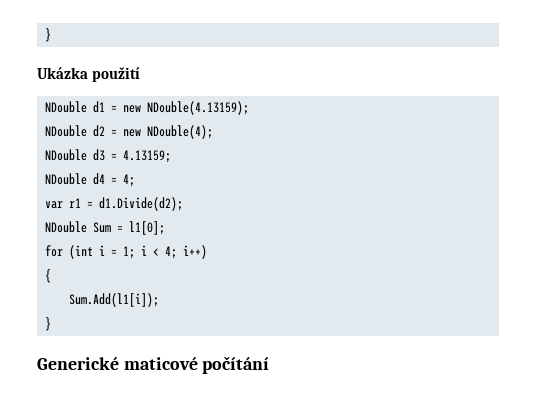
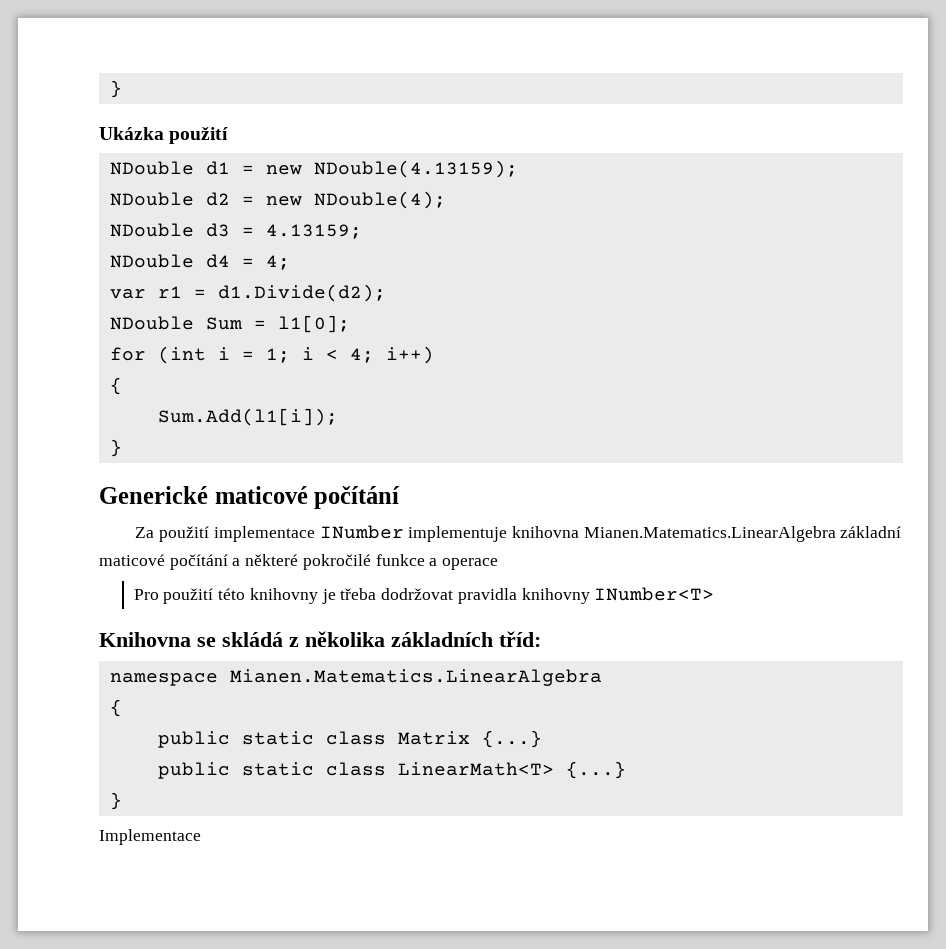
+ Za použití implementace INumber implementuje knihovna Mianen.Matematics.LinearAlgebra základní maticové počítání a některé pokročilé funkce a operace
+ Pro použití této knihovny je třeba dodržovat pravidla knihovny INumber<T>
+ Knihovna se skládá z několika základních tříd:
+ namespace Mianen.Matematics.LinearAlgebra
+ {
+ public static class Matrix {...}
+ public static class LinearMath<T> {...}
+ }
+ Implementace

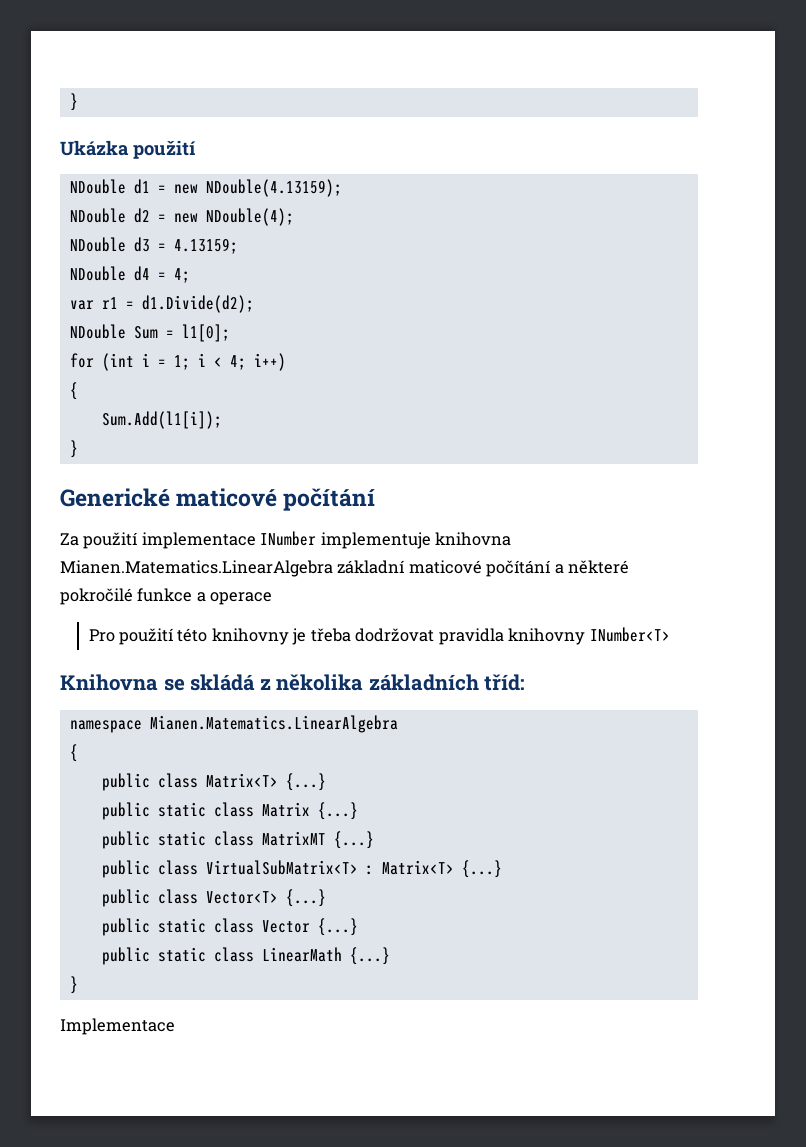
+ public class Matrix<T> {...}
- public static class LinearMath<T> {...}
+ public static class MatrixMT {...}
+ public class VirtualSubMatrix<T> : Matrix<T> {...}
+ public class Vector<T> {...}
+ public static class Vector {...}
+ public static class LinearMath {...}

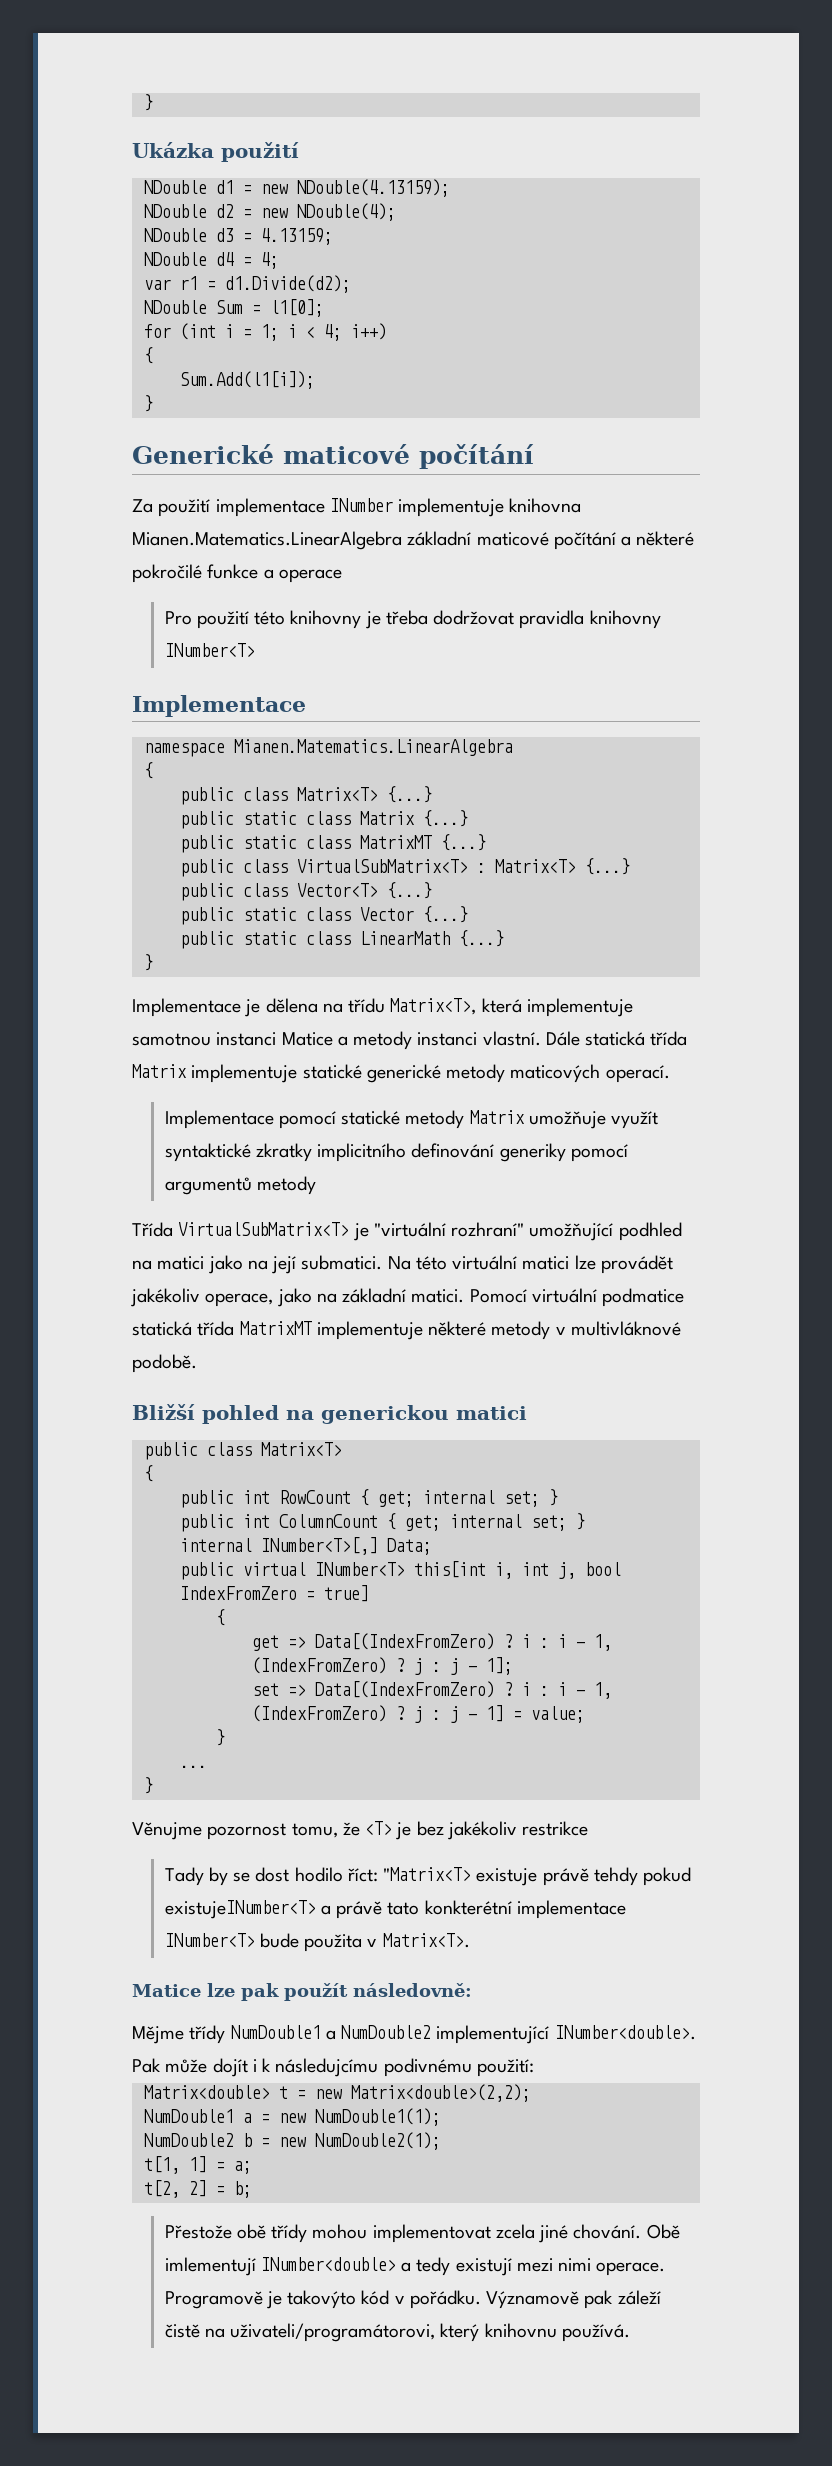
  Pro použití této knihovny je třeba dodržovat pravidla knihovny INumber<T>
- Knihovna se skládá z několika základních tříd:
+ Implementace
- Implementace
+ Implementace je dělena na třídu Matrix<T>, která implementuje samotnou instanci Matice a metody instanci vlastní. Dále statická třída Matrix implementuje statické generické metody maticových operací.
+ Implementace pomocí statické metody Matrix umožňuje využít syntaktické zkratky implicitního definování generiky pomocí argumentů metody
+ Třída VirtualSubMatrix<T> je "virtuální rozhraní" umožňující podhled na matici jako na její submatici. Na této virtuální matici lze provádět jakékoliv operace, jako na základní matici. Pomocí virtuální podmatice statická třída MatrixMT implementuje některé metody v multivláknové podobě.
+ Bližší pohled na generickou matici
+ public class Matrix<T>
+ {
+ public int RowCount { get; internal set; }
+ public int ColumnCount { get; internal set; }
+ internal INumber<T>[,] Data;
+ public virtual INumber<T> this[int i, int j, bool IndexFromZero = true]
+ {
+ get => Data[(IndexFromZero) ? i : i - 1, (IndexFromZero) ? j : j - 1];
+ set => Data[(IndexFromZero) ? i : i - 1, (IndexFromZero) ? j : j - 1] = value;
+ }
+ ...
+ }
+ Věnujme pozornost tomu, že <T> je bez jakékoliv restrikce
+ Tady by se dost hodilo říct: "Matrix<T> existuje právě tehdy pokud existujeINumber<T> a právě tato konkterétní implementace INumber<T> bude použita v Matrix<T>.
+ Matice lze pak použít následovně:
+ Mějme třídy NumDouble1 a NumDouble2 implementující INumber<double>. Pak může dojít i k následujcímu podivnému použití:
+ Matrix<double> t = new Matrix<double>(2,2);
+ NumDouble1 a = new NumDouble1(1);
+ NumDouble2 b = new NumDouble2(1);
+ t[1, 1] = a;
+ t[2, 2] = b;
+ Přestože obě třídy mohou implementovat zcela jiné chování. Obě imlementují INumber<double> a tedy existují mezi nimi operace. Programově je takovýto kód v pořádku. Významově pak záleží čistě na uživateli/programátorovi, který knihovnu používá.

